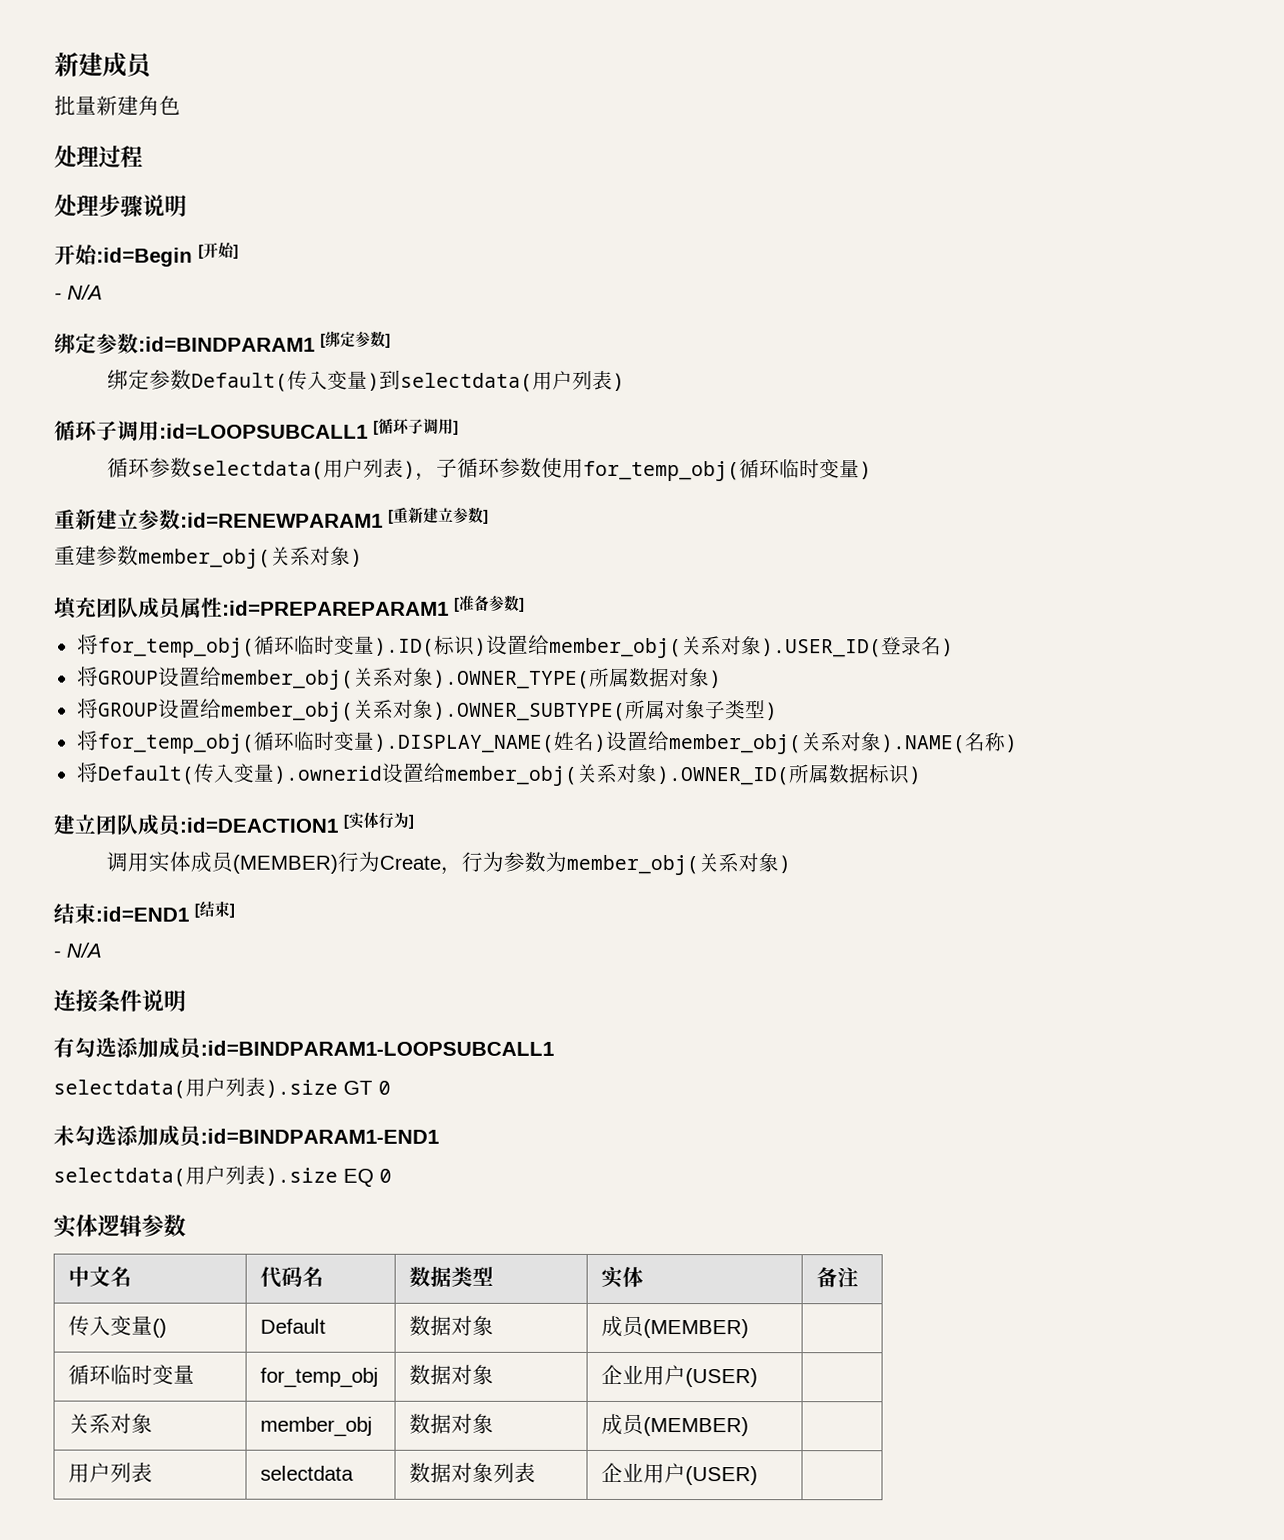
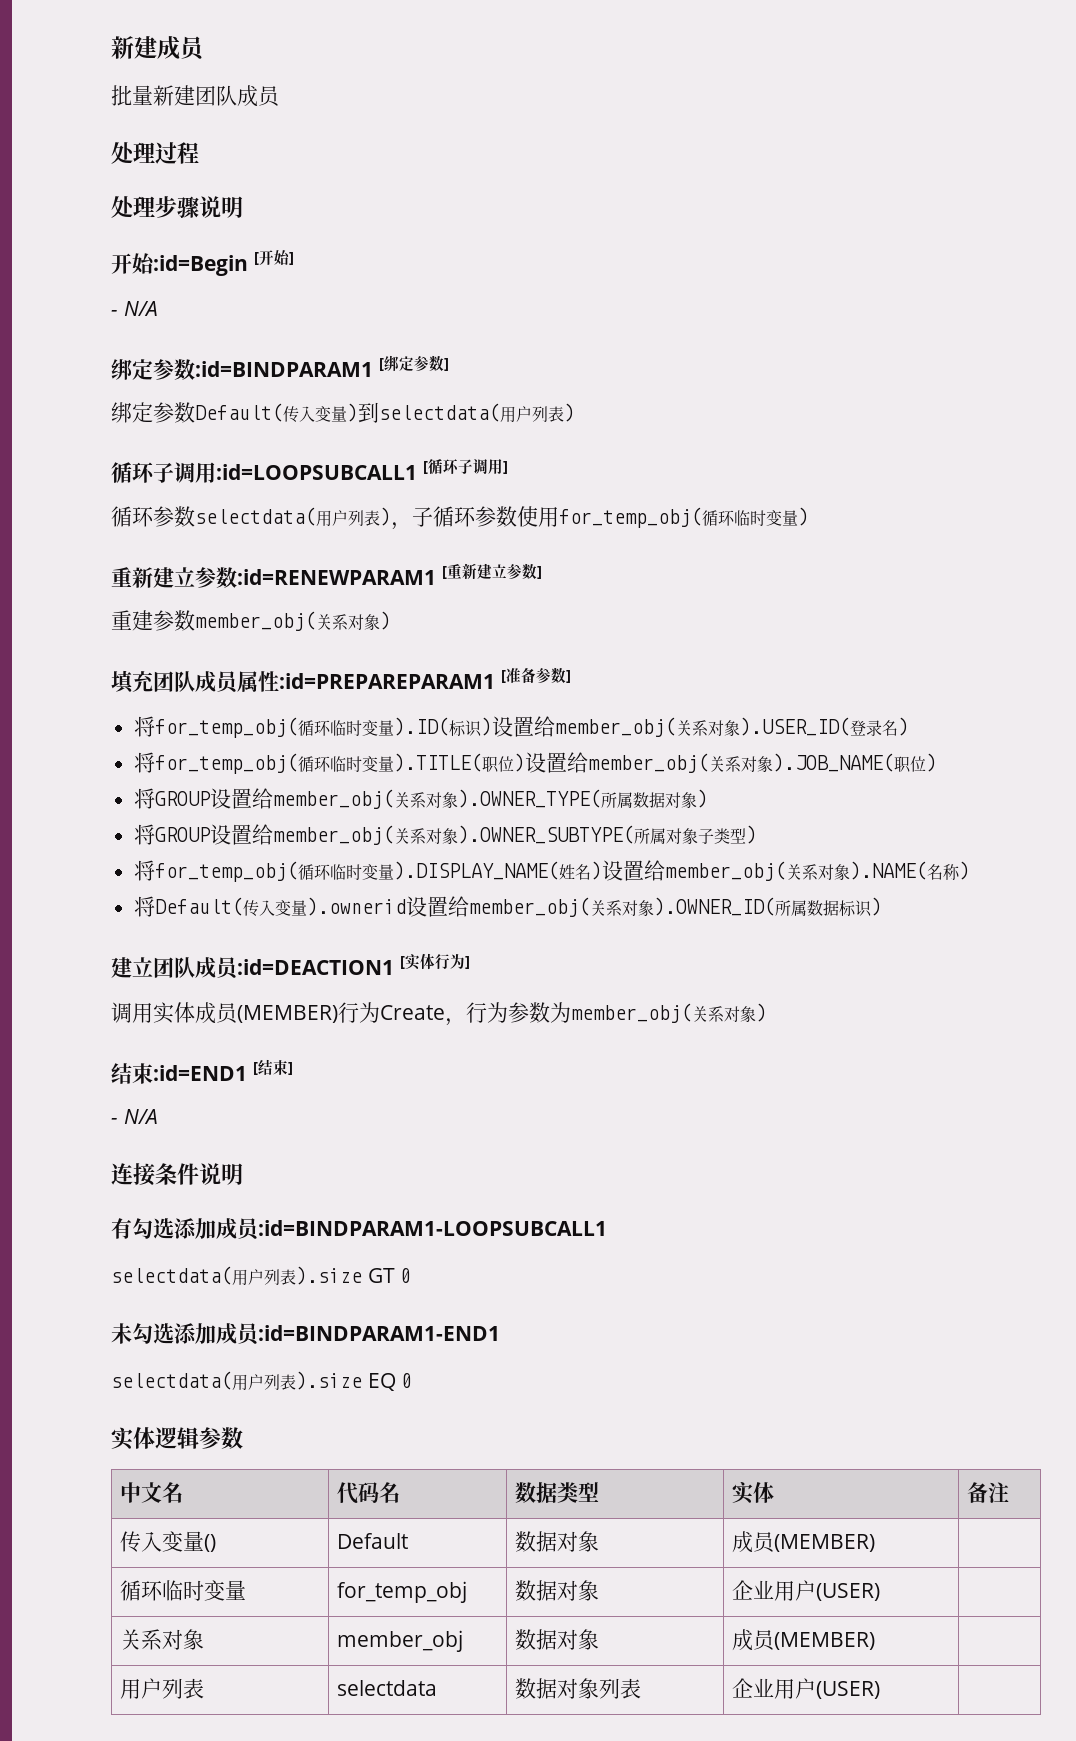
- 批量新建角色
+ 批量新建团队成员
+ 将for_temp_obj(循环临时变量).TITLE(职位)设置给member_obj(关系对象).JOB_NAME(职位)

